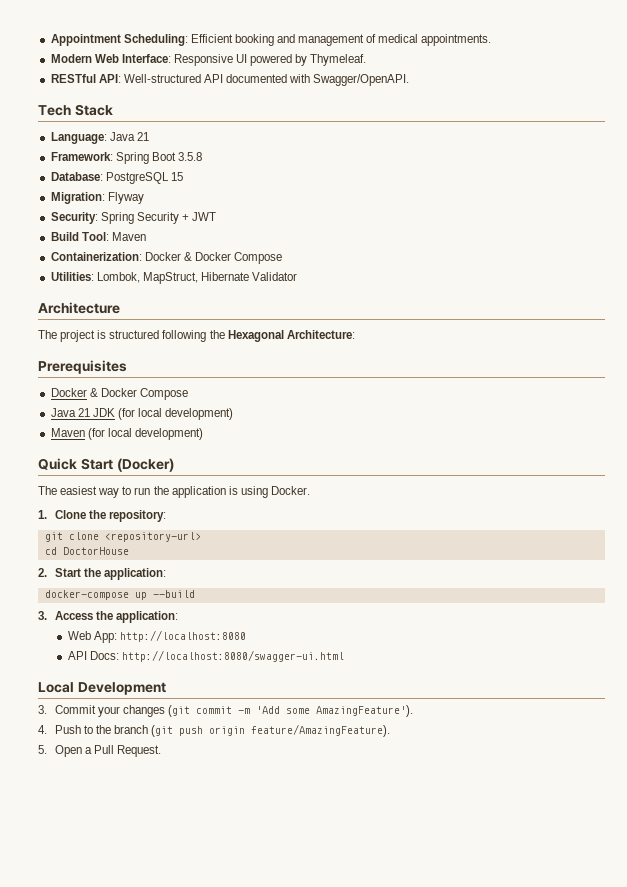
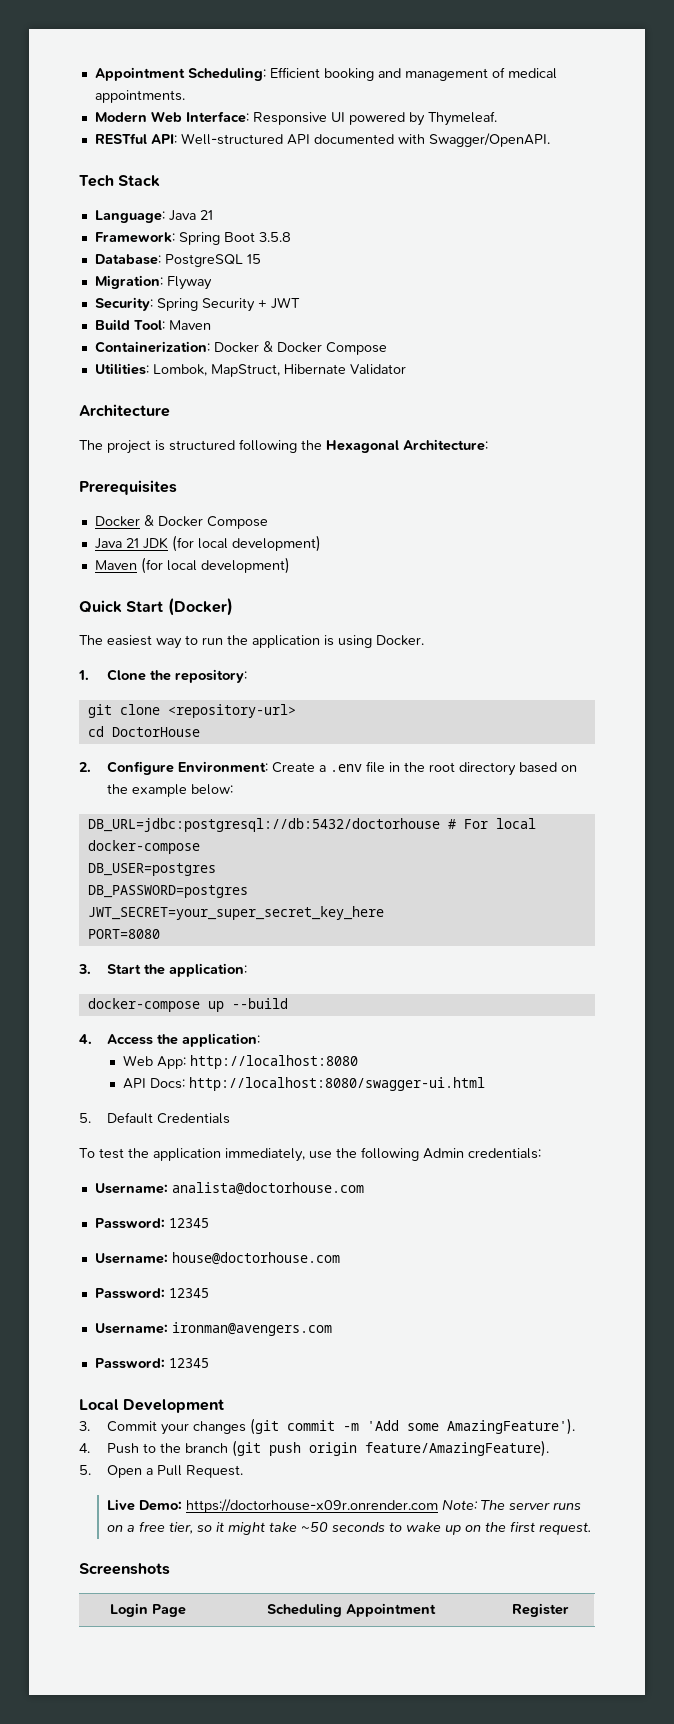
- 2. Start the application:
+ 2. Configure Environment: Create a .env file in the root directory based on the example below:
+ DB_URL=jdbc:postgresql://db:5432/doctorhouse # For local docker-compose
+ DB_USER=postgres
+ DB_PASSWORD=postgres
+ JWT_SECRET=your_super_secret_key_here
+ PORT=8080
+ 3. Start the application:
- 3. Access the application:
+ 4. Access the application:
+ 5. Default Credentials
+ To test the application immediately, use the following Admin credentials:
+ Username: analista@doctorhouse.com
+ Password: 12345
+ Username: house@doctorhouse.com
+ Password: 12345
+ Username: ironman@avengers.com
+ Password: 12345
+ Live Demo: https://doctorhouse-x09r.onrender.com Note: The server runs on a free tier, so it might take ~50 seconds to wake up on the first request.
+ Screenshots
+ Login Page | Scheduling Appointment | Register

